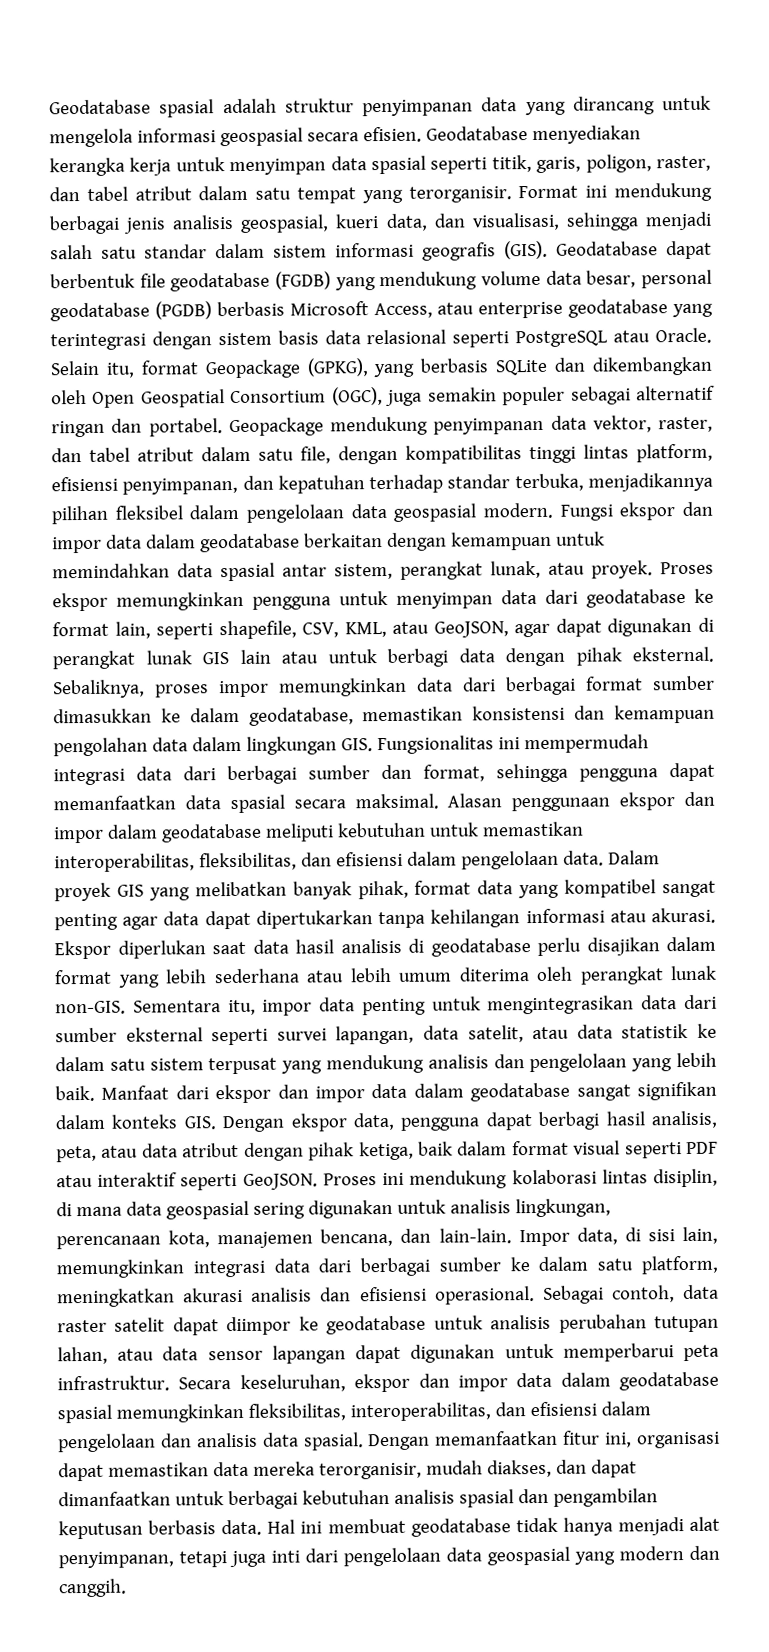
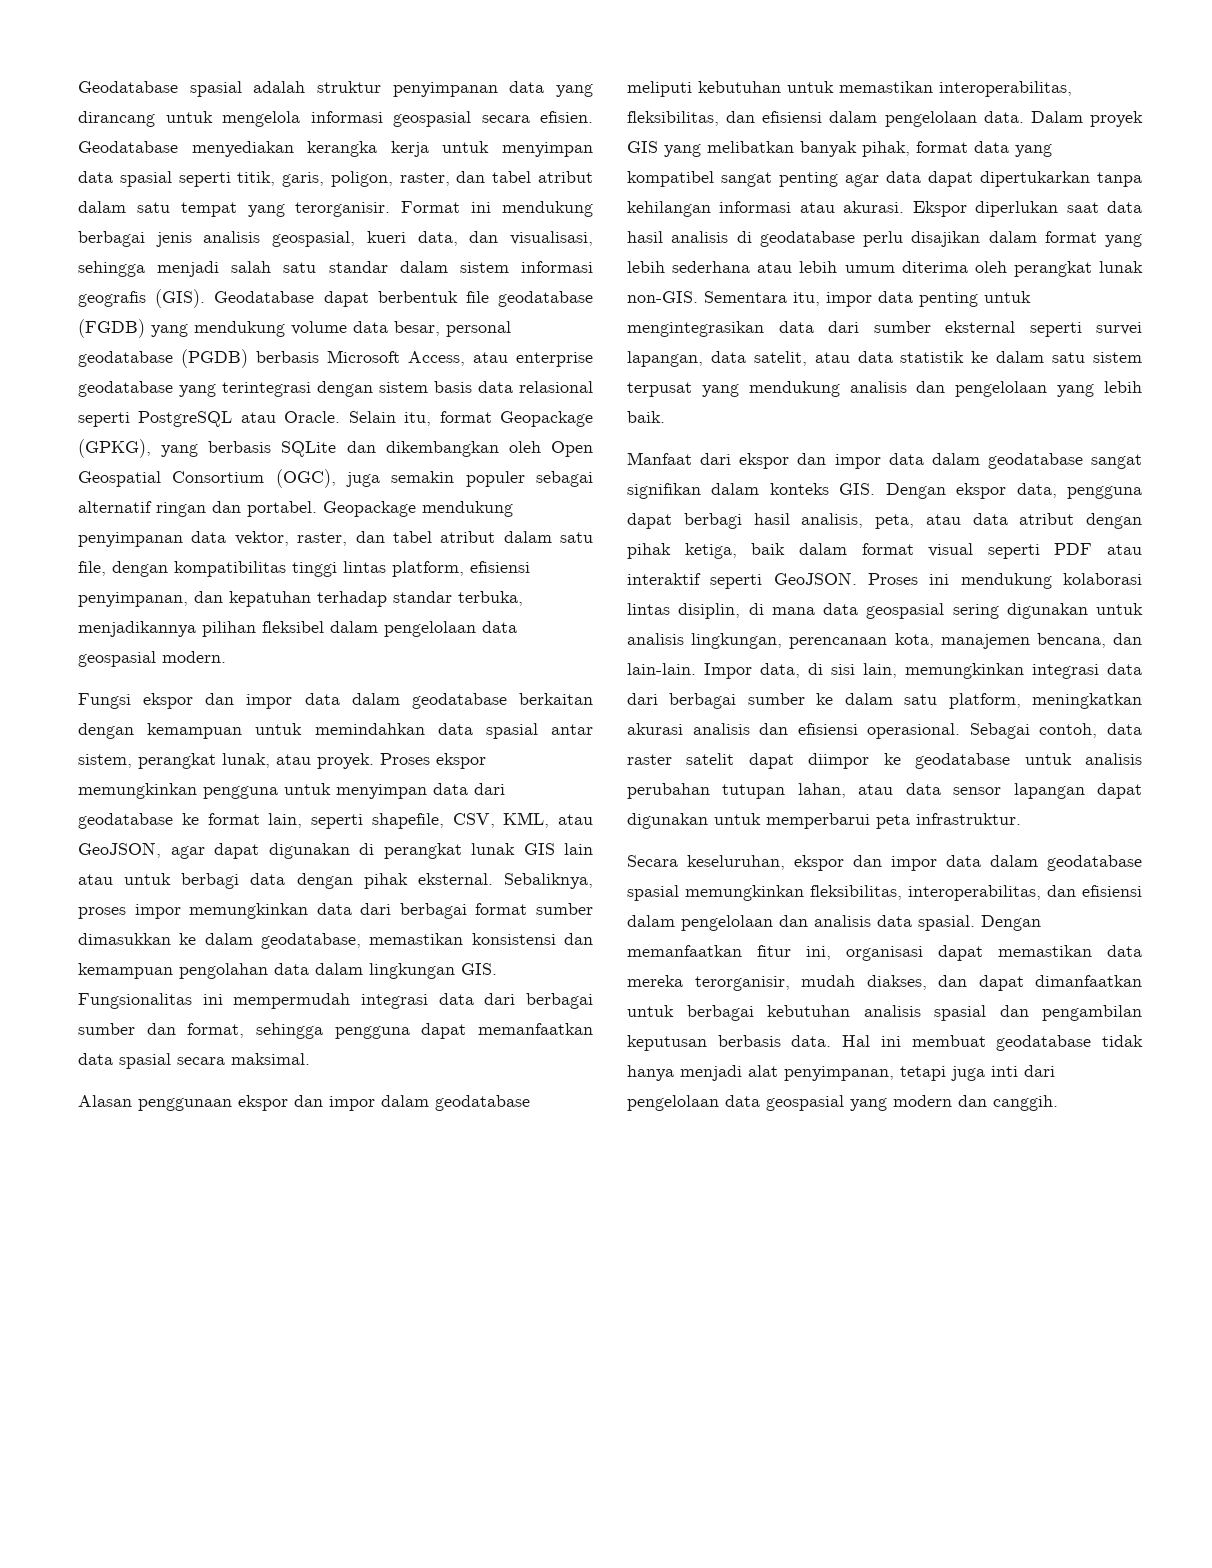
- Geopackage mendukung penyimpanan data vektor, raster, dan tabel atribut dalam satu file, dengan kompatibilitas tinggi lintas platform, efisiensi penyimpanan, dan kepatuhan terhadap standar terbuka, menjadikannya pilihan fleksibel dalam pengelolaan data geospasial modern. Fungsi ekspor dan impor data dalam geodatabase berkaitan dengan kemampuan untuk memindahkan data spasial antar sistem, perangkat lunak, atau proyek.
+ Geopackage mendukung penyimpanan data vektor, raster, dan tabel atribut dalam satu file, dengan kompatibilitas tinggi lintas platform, efisiensi penyimpanan, dan kepatuhan terhadap standar terbuka, menjadikannya pilihan fleksibel dalam pengelolaan data geospasial modern.
+ Fungsi ekspor dan impor data dalam geodatabase berkaitan dengan kemampuan untuk memindahkan data spasial antar sistem, perangkat lunak, atau proyek.
- Sebaliknya, proses impor memungkinkan data dari berbagai format sumber dimasukkan ke dalam geodatabase, memastikan konsistensi dan kemampuan pengolahan data dalam lingkungan GIS. Fungsionalitas ini mempermudah integrasi data dari berbagai sumber dan format, sehingga pengguna dapat memanfaatkan data spasial secara maksimal. Alasan penggunaan ekspor dan impor dalam geodatabase meliputi kebutuhan untuk memastikan interoperabilitas, fleksibilitas, dan efisiensi dalam pengelolaan data.
+ Sebaliknya, proses impor memungkinkan data dari berbagai format sumber dimasukkan ke dalam geodatabase, memastikan konsistensi dan kemampuan pengolahan data dalam lingkungan GIS. Fungsionalitas ini mempermudah integrasi data dari berbagai sumber dan format, sehingga pengguna dapat memanfaatkan data spasial secara maksimal.
+ Alasan penggunaan ekspor dan impor dalam geodatabase meliputi kebutuhan untuk memastikan interoperabilitas, fleksibilitas, dan efisiensi dalam pengelolaan data.
- Sementara itu, impor data penting untuk mengintegrasikan data dari sumber eksternal seperti survei lapangan, data satelit, atau data statistik ke dalam satu sistem terpusat yang mendukung analisis dan pengelolaan yang lebih baik. Manfaat dari ekspor dan impor data dalam geodatabase sangat signifikan dalam konteks GIS. Dengan ekspor data, pengguna dapat berbagi hasil analisis, peta, atau data atribut dengan pihak ketiga, baik dalam format visual seperti PDF atau interaktif seperti GeoJSON.
+ Sementara itu, impor data penting untuk mengintegrasikan data dari sumber eksternal seperti survei lapangan, data satelit, atau data statistik ke dalam satu sistem terpusat yang mendukung analisis dan pengelolaan yang lebih baik.
+ Manfaat dari ekspor dan impor data dalam geodatabase sangat signifikan dalam konteks GIS. Dengan ekspor data, pengguna dapat berbagi hasil analisis, peta, atau data atribut dengan pihak ketiga, baik dalam format visual seperti PDF atau interaktif seperti GeoJSON.
- Sebagai contoh, data raster satelit dapat diimpor ke geodatabase untuk analisis perubahan tutupan lahan, atau data sensor lapangan dapat digunakan untuk memperbarui peta infrastruktur. Secara keseluruhan, ekspor dan impor data dalam geodatabase spasial memungkinkan fleksibilitas, interoperabilitas, dan efisiensi dalam pengelolaan dan analisis data spasial.
+ Sebagai contoh, data raster satelit dapat diimpor ke geodatabase untuk analisis perubahan tutupan lahan, atau data sensor lapangan dapat digunakan untuk memperbarui peta infrastruktur.
+ Secara keseluruhan, ekspor dan impor data dalam geodatabase spasial memungkinkan fleksibilitas, interoperabilitas, dan efisiensi dalam pengelolaan dan analisis data spasial.

